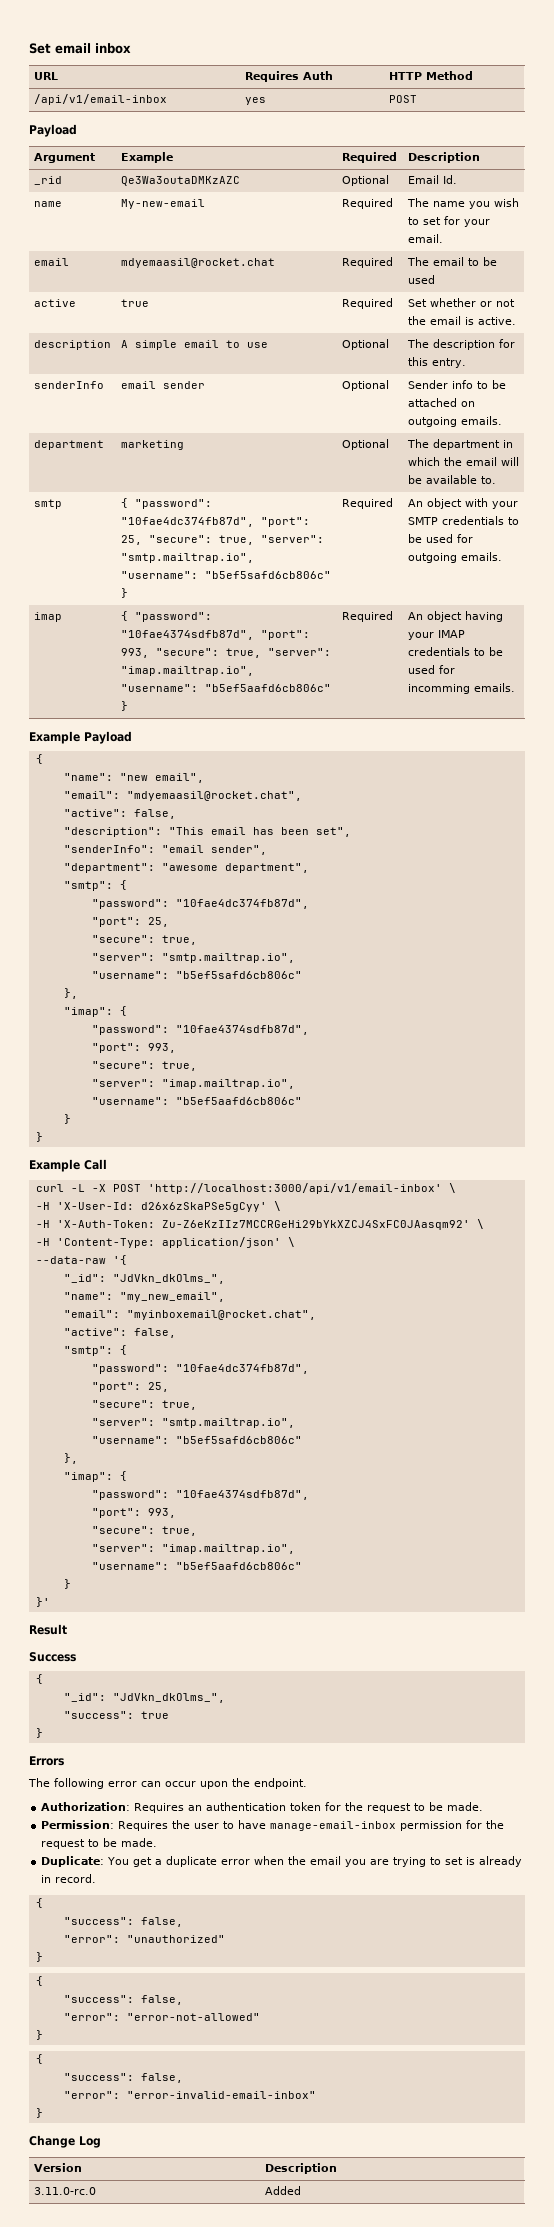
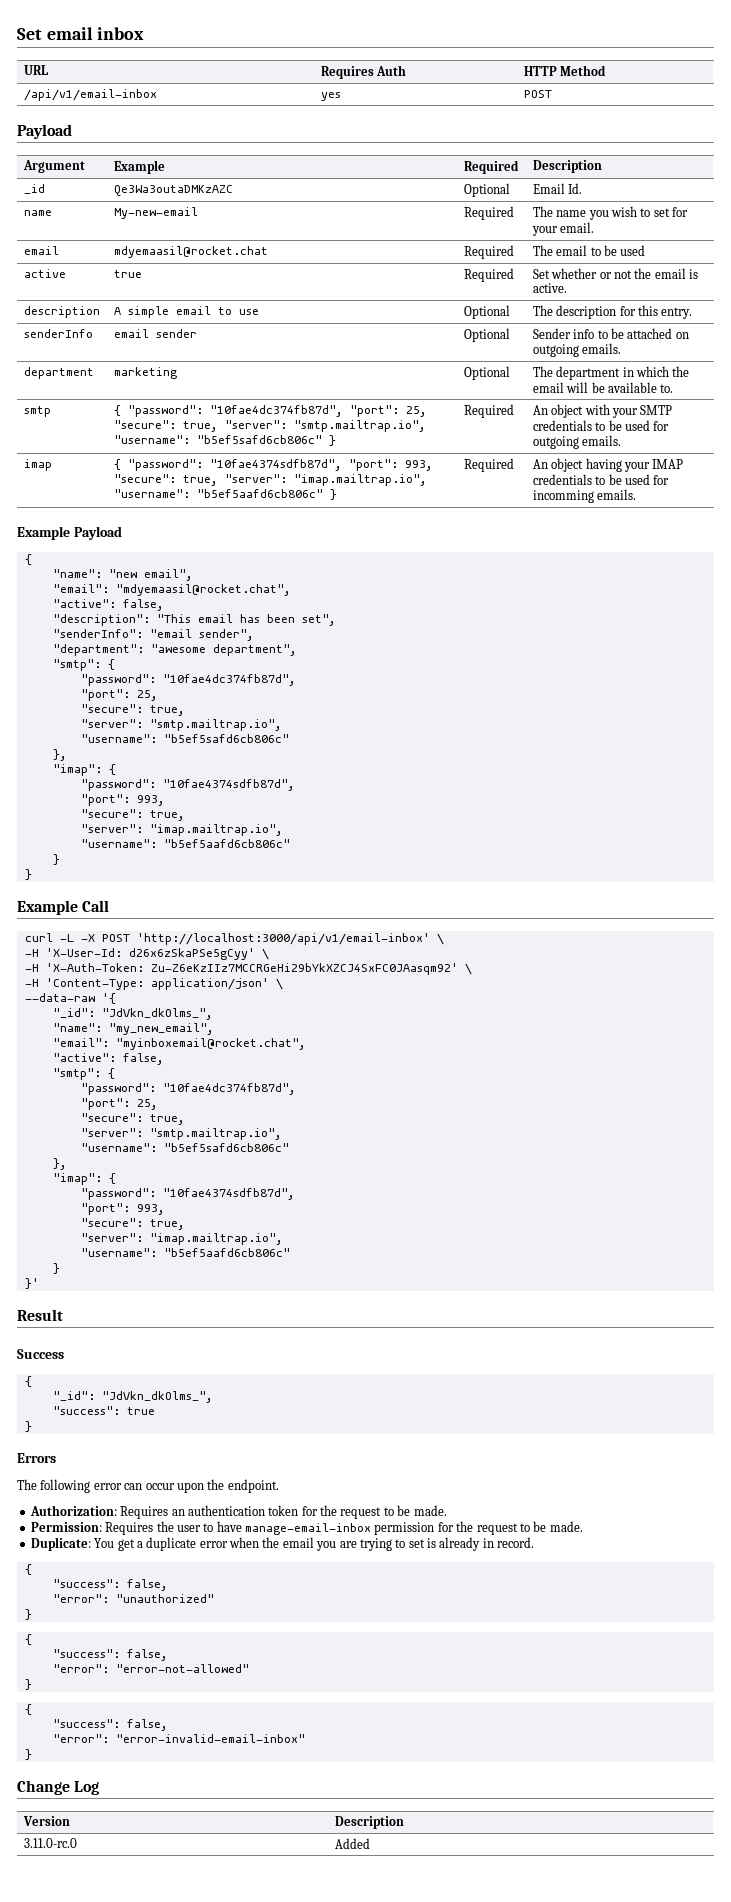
- _rid | Qe3Wa3outaDMKzAZC | Optional | Email Id.
+ _id | Qe3Wa3outaDMKzAZC | Optional | Email Id.

